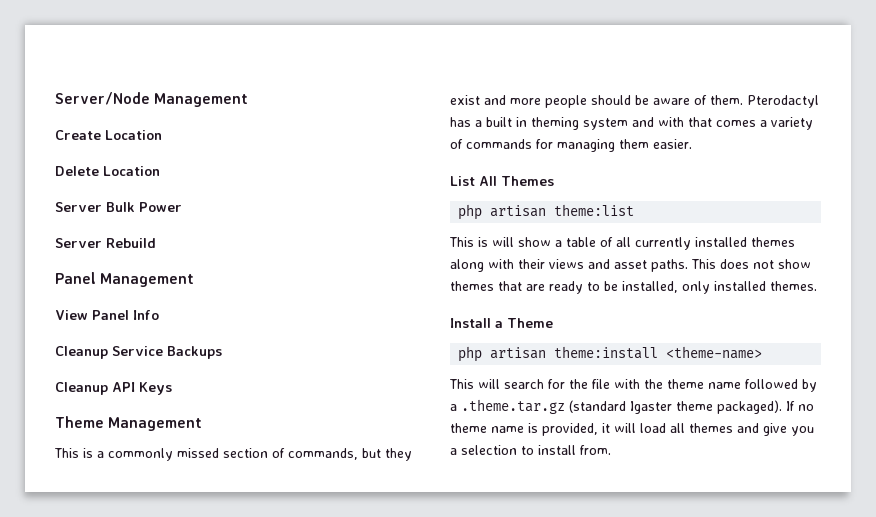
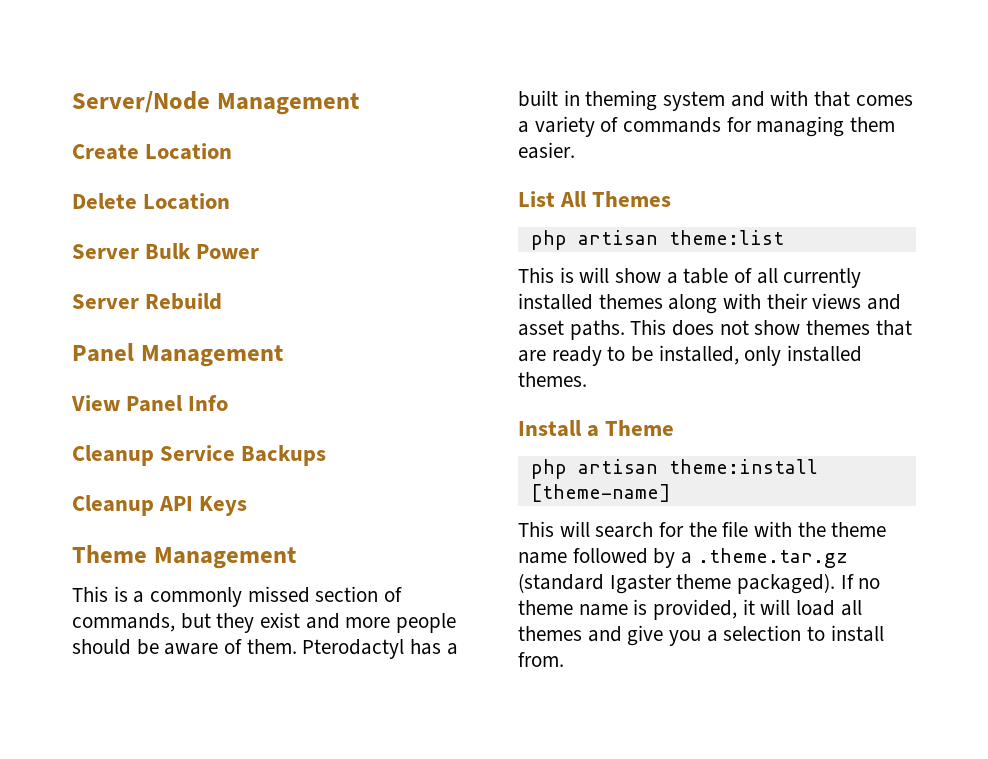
- php artisan theme:install <theme-name>
+ php artisan theme:install [theme-name]

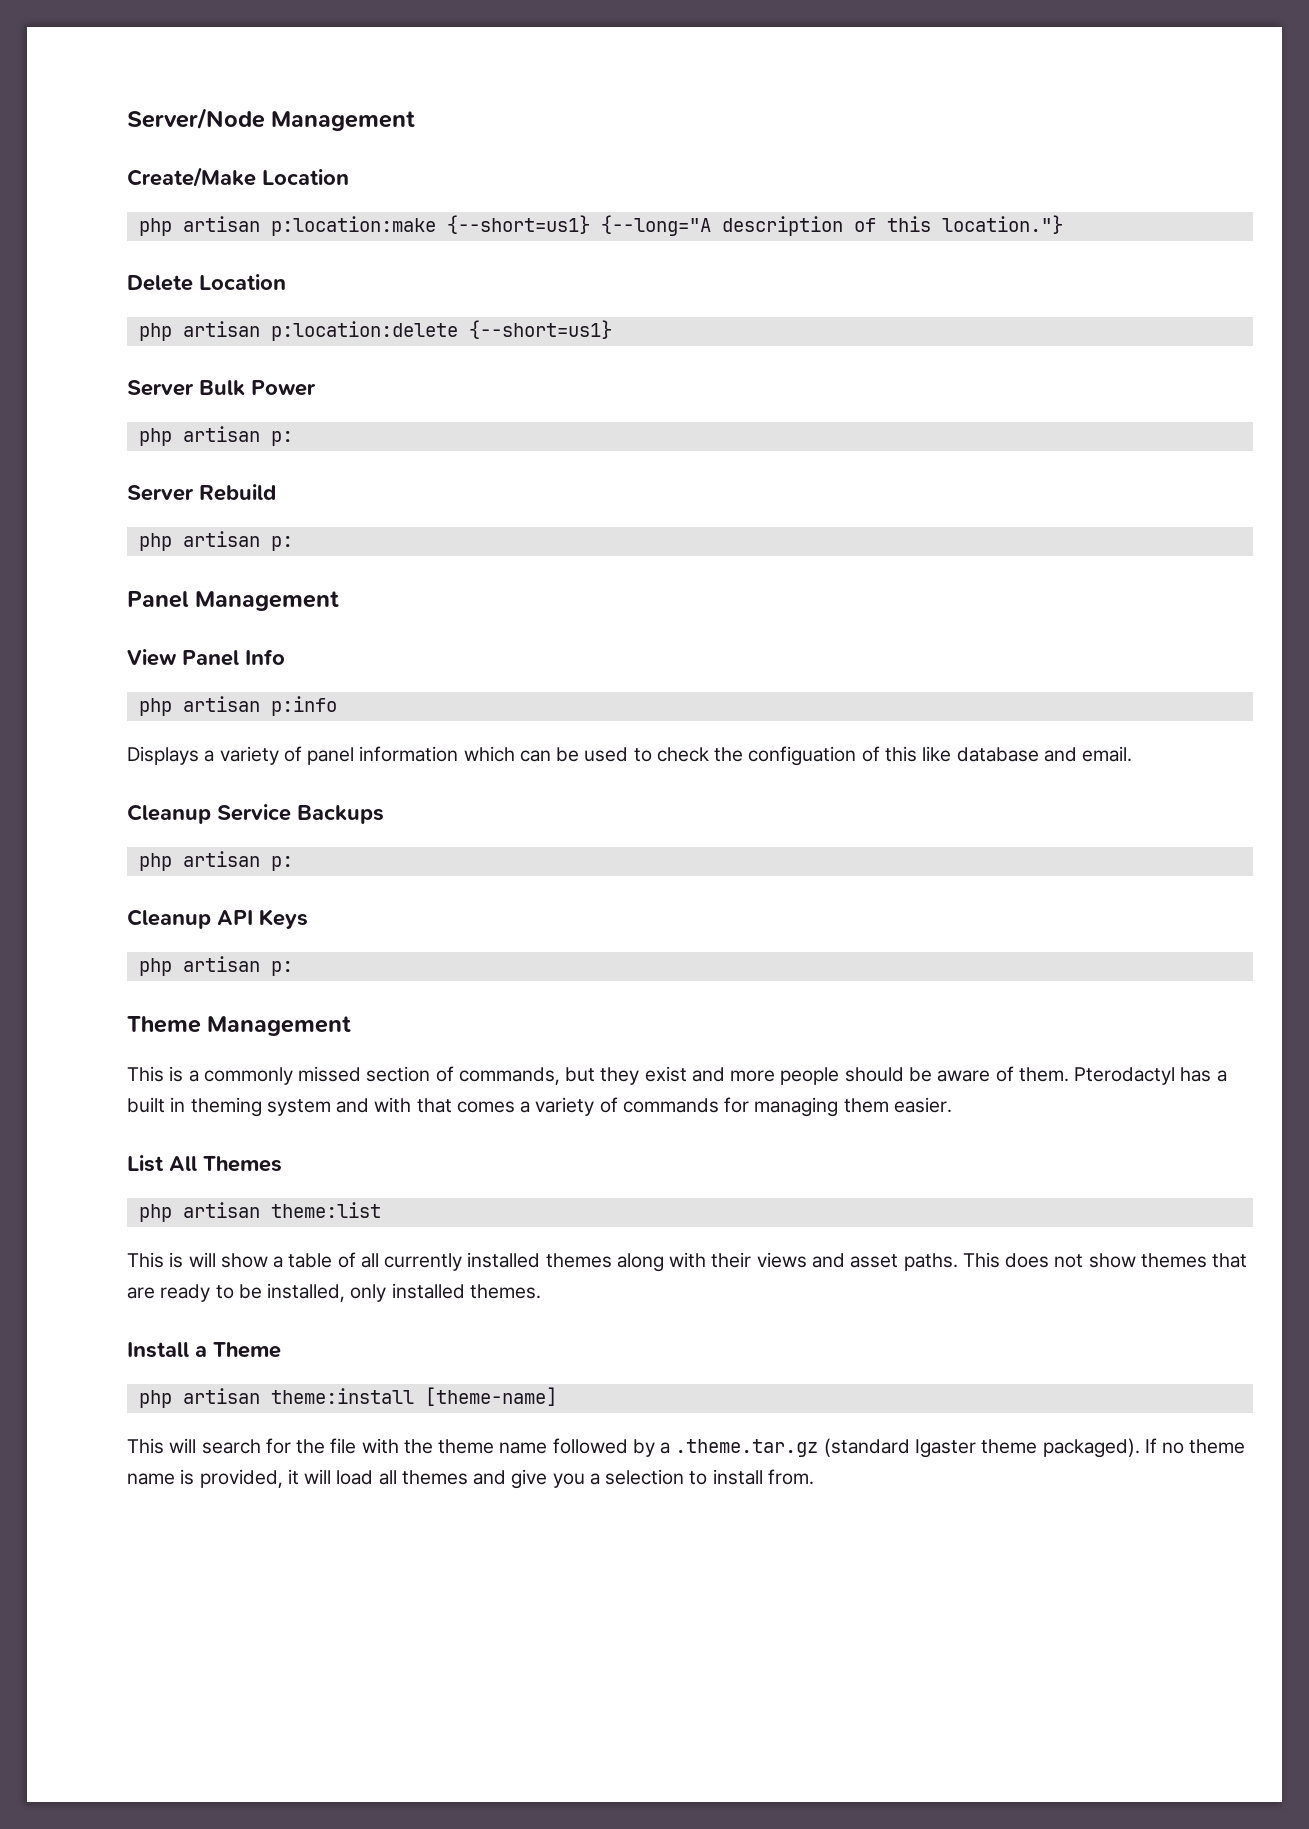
- Create Location
+ Create/Make Location
+ php artisan p:location:make {--short=us1} {--long="A description of this location."}
  Delete Location
+ php artisan p:location:delete {--short=us1}
  Server Bulk Power
+ php artisan p:
  Server Rebuild
+ php artisan p:
+ php artisan p:info
+ Displays a variety of panel information which can be used to check the configuation of this like database and email.
  Cleanup Service Backups
+ php artisan p:
  Cleanup API Keys
+ php artisan p:

